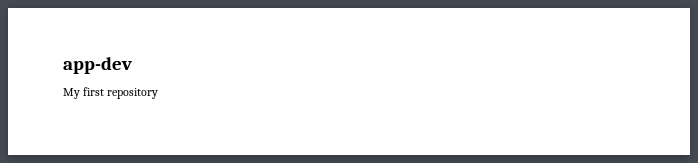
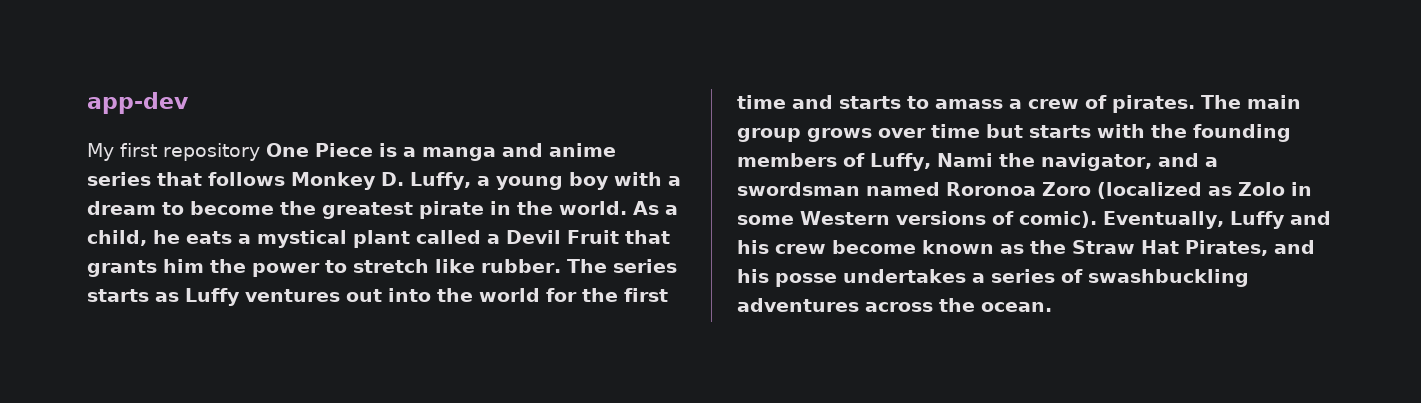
- My first repository
+ My first repository One Piece is a manga and anime series that follows Monkey D. Luffy, a young boy with a dream to become the greatest pirate in the world. As a child, he eats a mystical plant called a Devil Fruit that grants him the power to stretch like rubber. The series starts as Luffy ventures out into the world for the first time and starts to amass a crew of pirates. The main group grows over time but starts with the founding members of Luffy, Nami the navigator, and a swordsman named Roronoa Zoro (localized as Zolo in some Western versions of comic). Eventually, Luffy and his crew become known as the Straw Hat Pirates, and his posse undertakes a series of swashbuckling adventures across the ocean.

